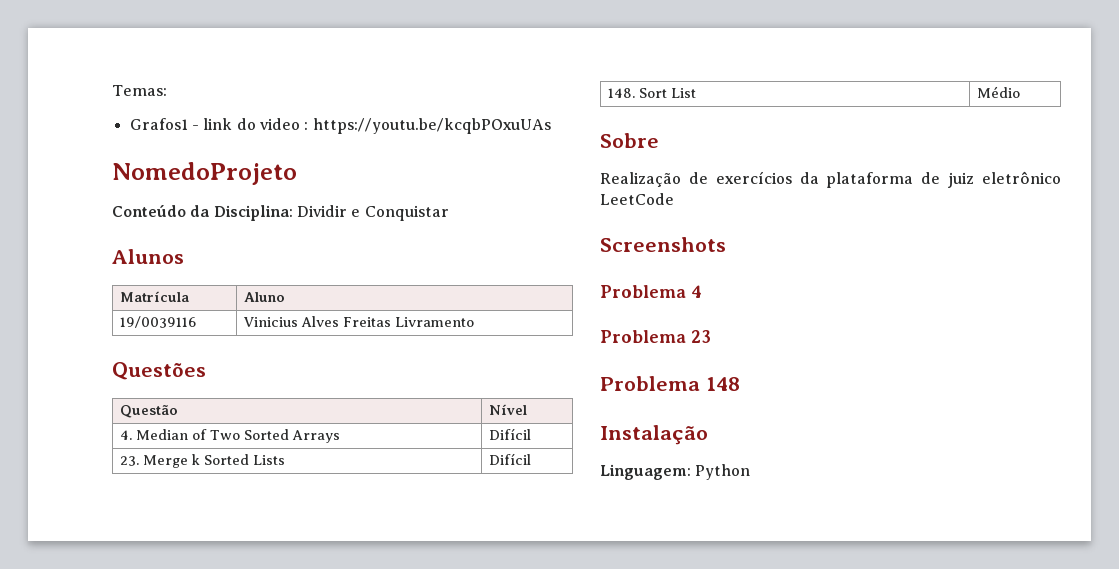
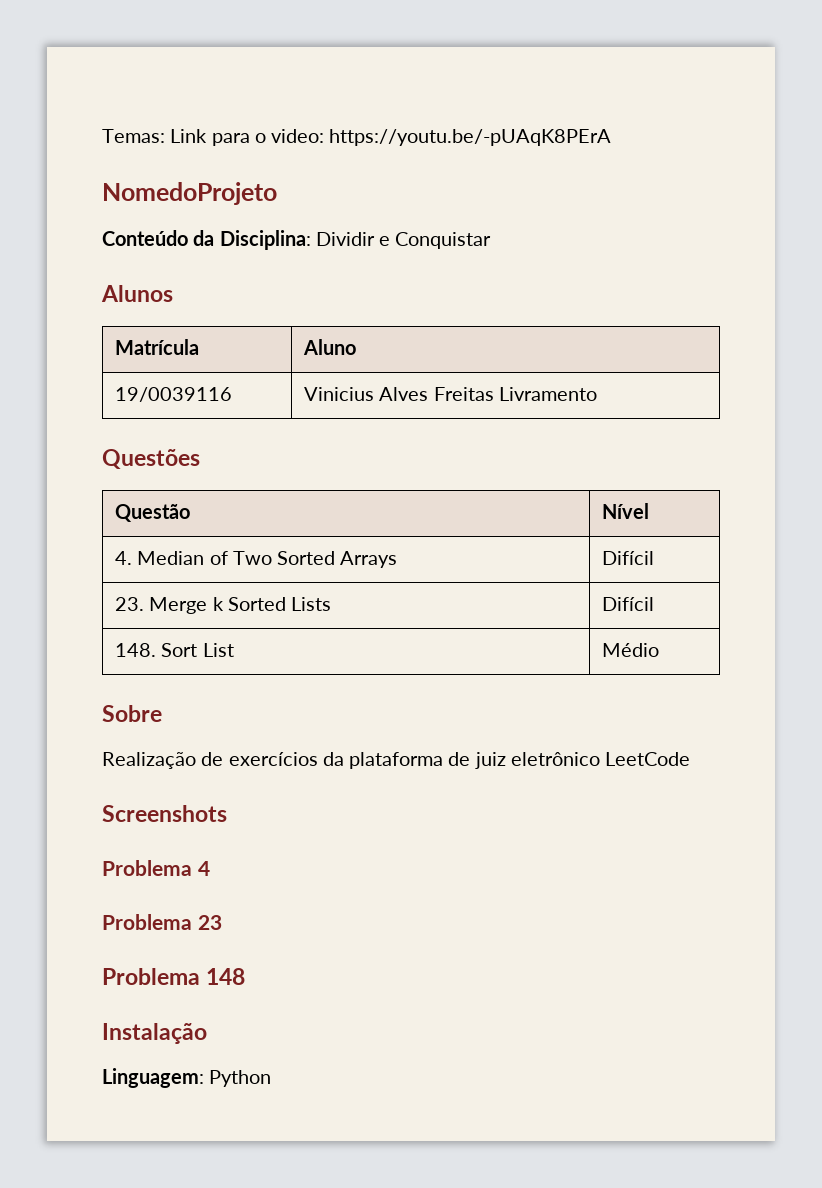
- Temas:
- Grafos1 - link do video : https://youtu.be/kcqbPOxuUAs
+ Temas: Link para o video: https://youtu.be/-pUAqK8PErA

